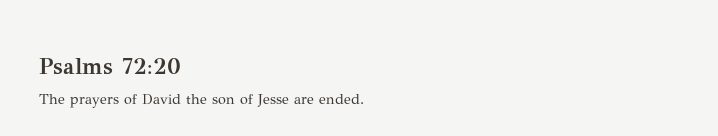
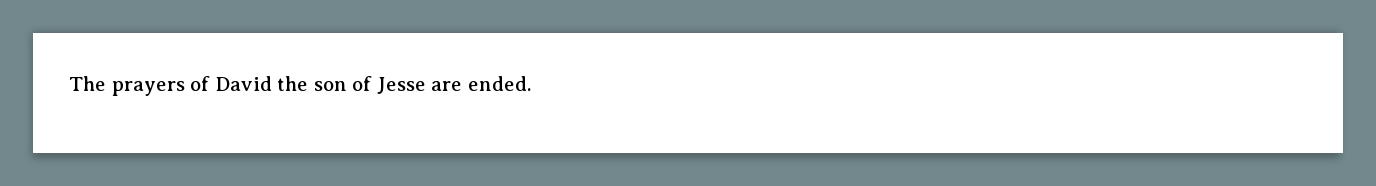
- Psalms 72:20

